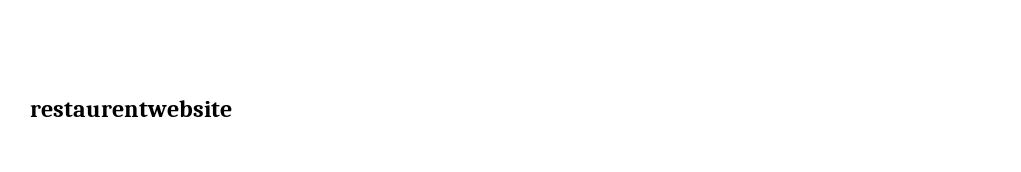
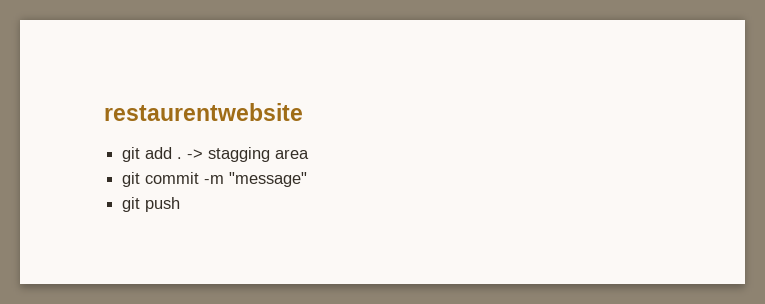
+ git add . -> stagging area
+ git commit -m "message"
+ git push

